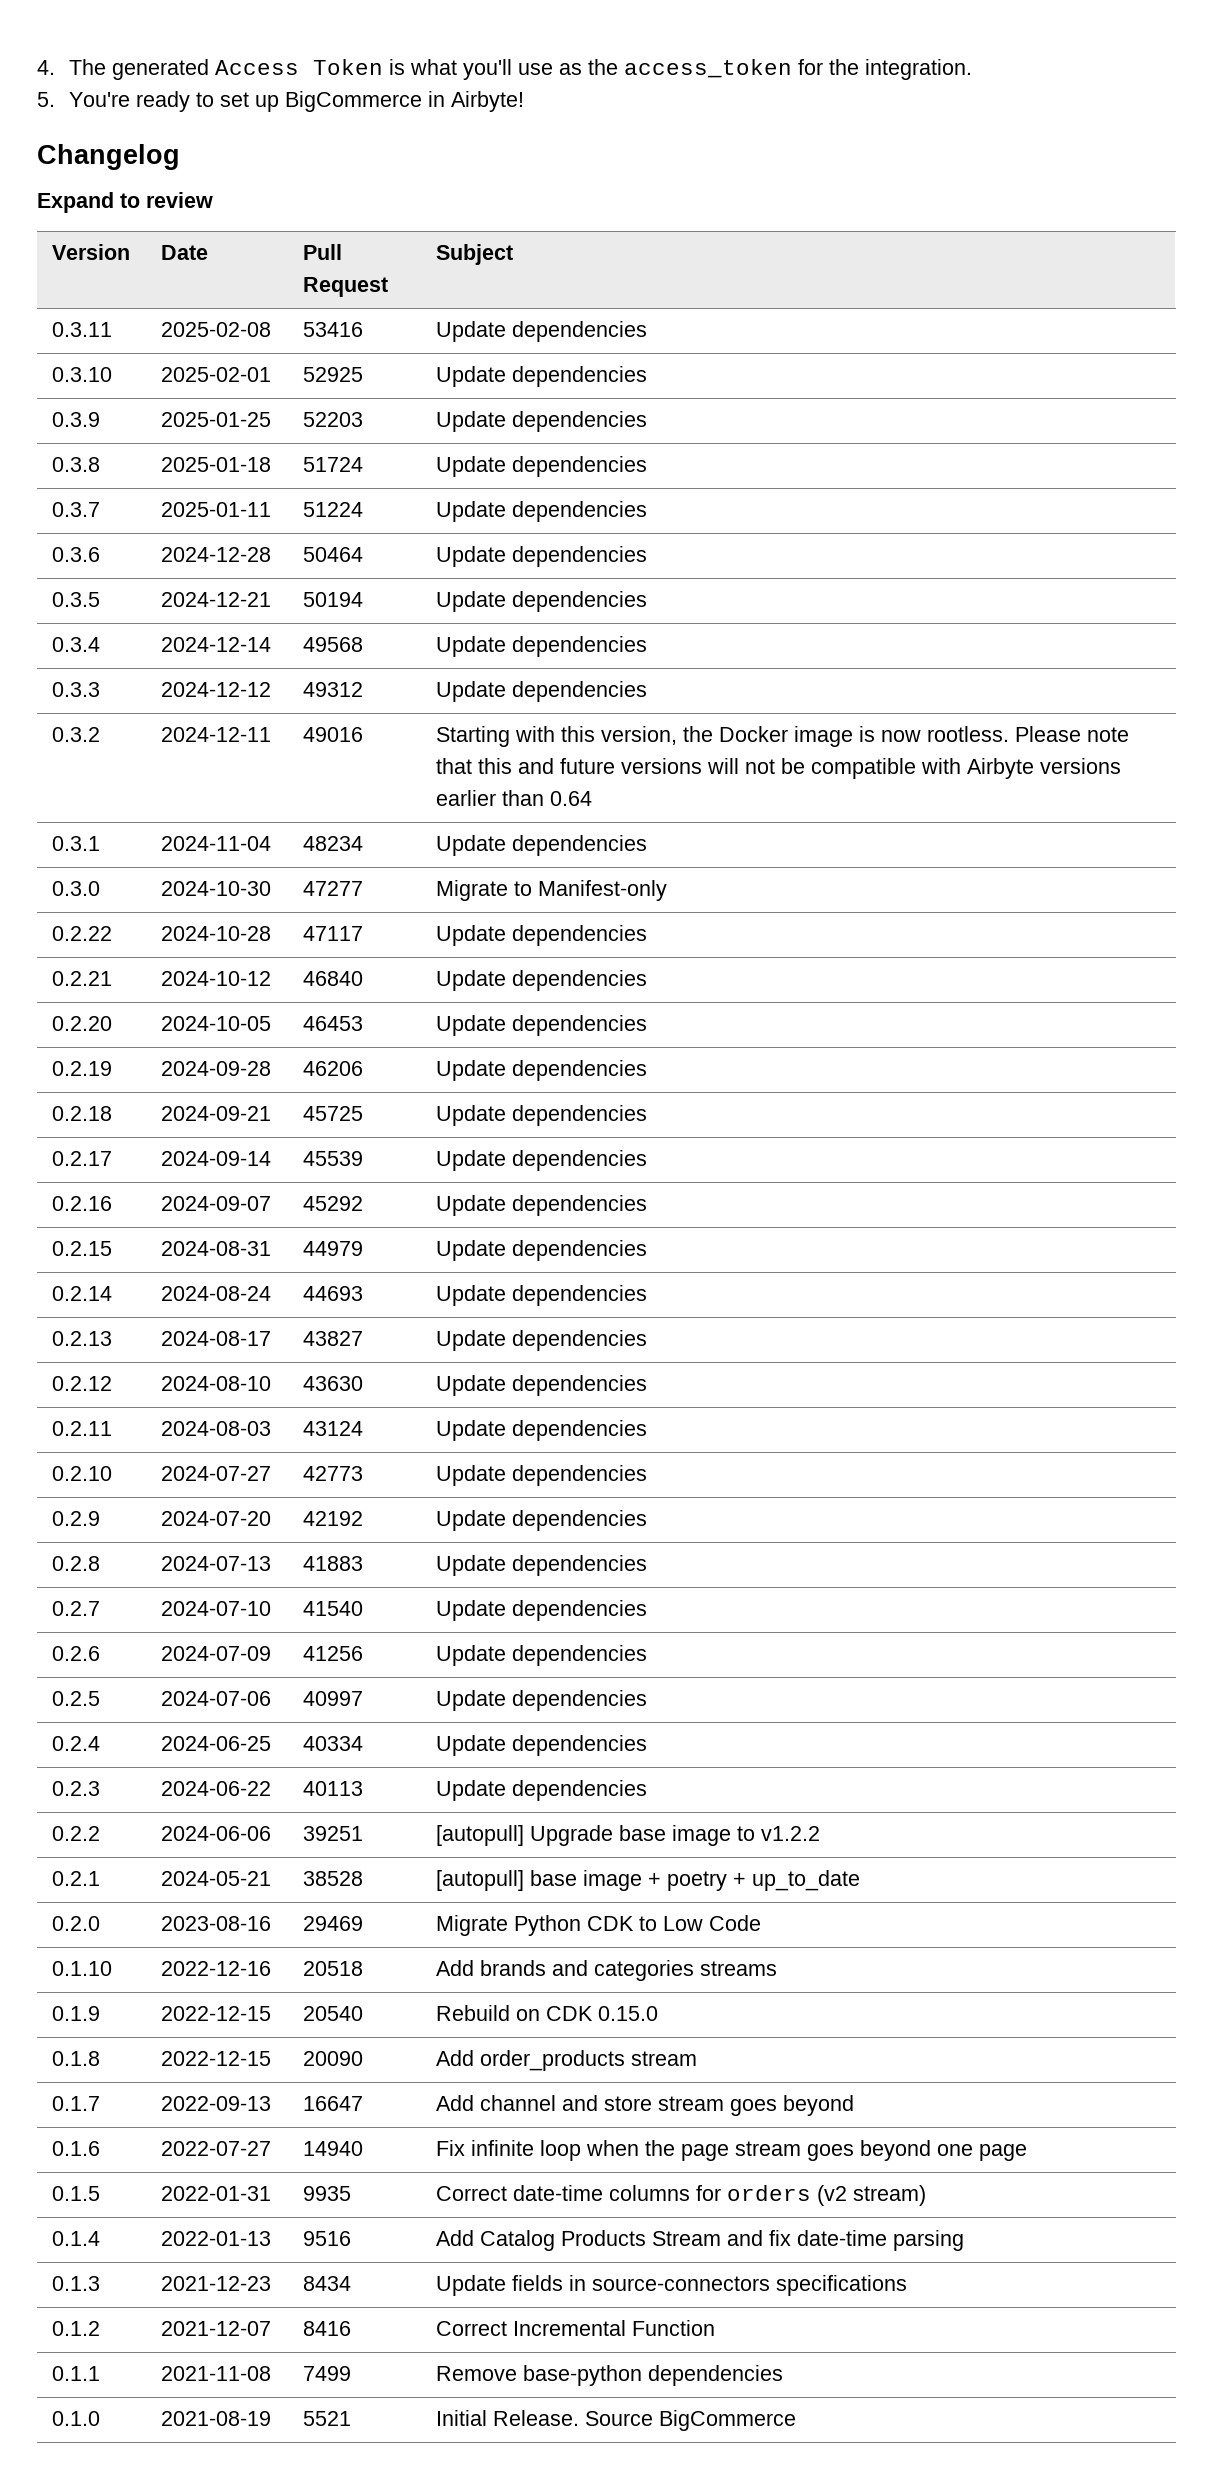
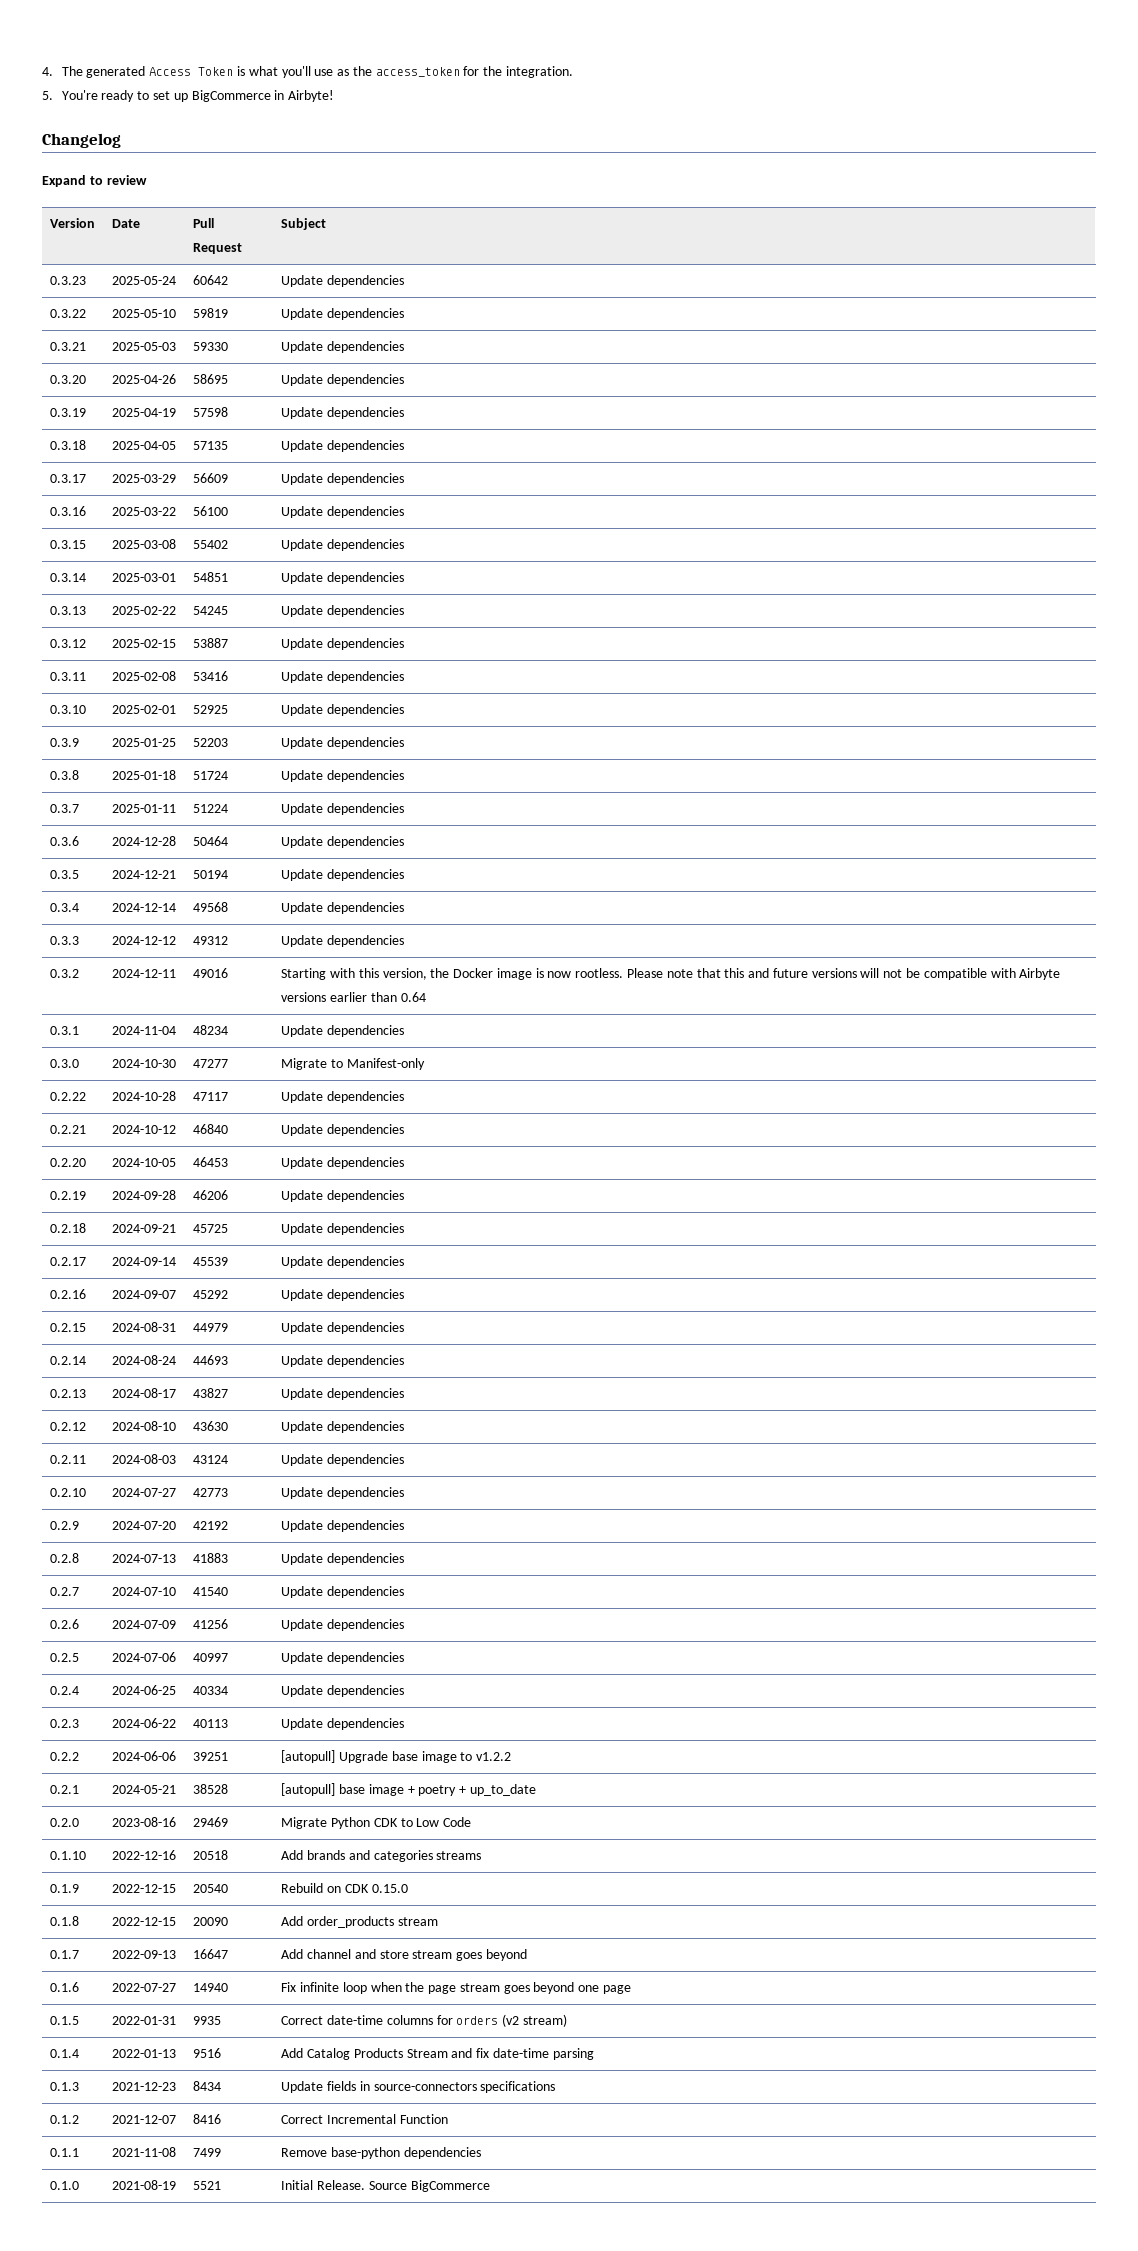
+ 0.3.23 | 2025-05-24 | 60642 | Update dependencies
+ 0.3.22 | 2025-05-10 | 59819 | Update dependencies
+ 0.3.21 | 2025-05-03 | 59330 | Update dependencies
+ 0.3.20 | 2025-04-26 | 58695 | Update dependencies
+ 0.3.19 | 2025-04-19 | 57598 | Update dependencies
+ 0.3.18 | 2025-04-05 | 57135 | Update dependencies
+ 0.3.17 | 2025-03-29 | 56609 | Update dependencies
+ 0.3.16 | 2025-03-22 | 56100 | Update dependencies
+ 0.3.15 | 2025-03-08 | 55402 | Update dependencies
+ 0.3.14 | 2025-03-01 | 54851 | Update dependencies
+ 0.3.13 | 2025-02-22 | 54245 | Update dependencies
+ 0.3.12 | 2025-02-15 | 53887 | Update dependencies

